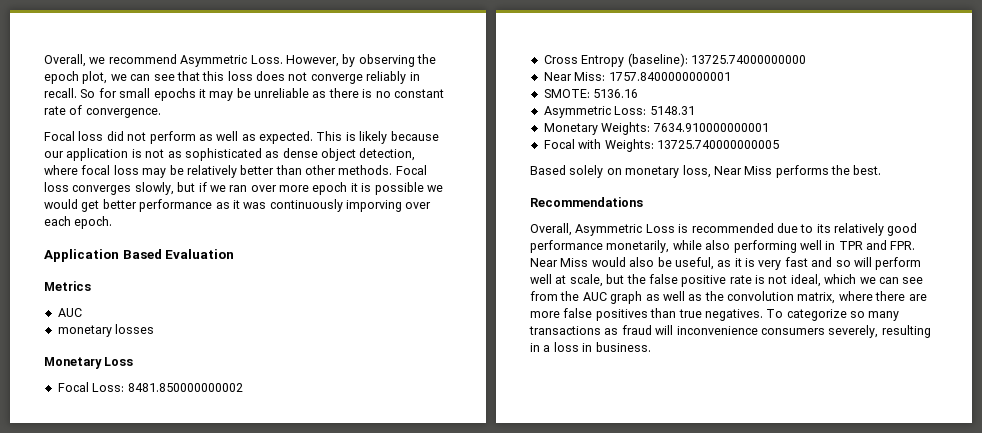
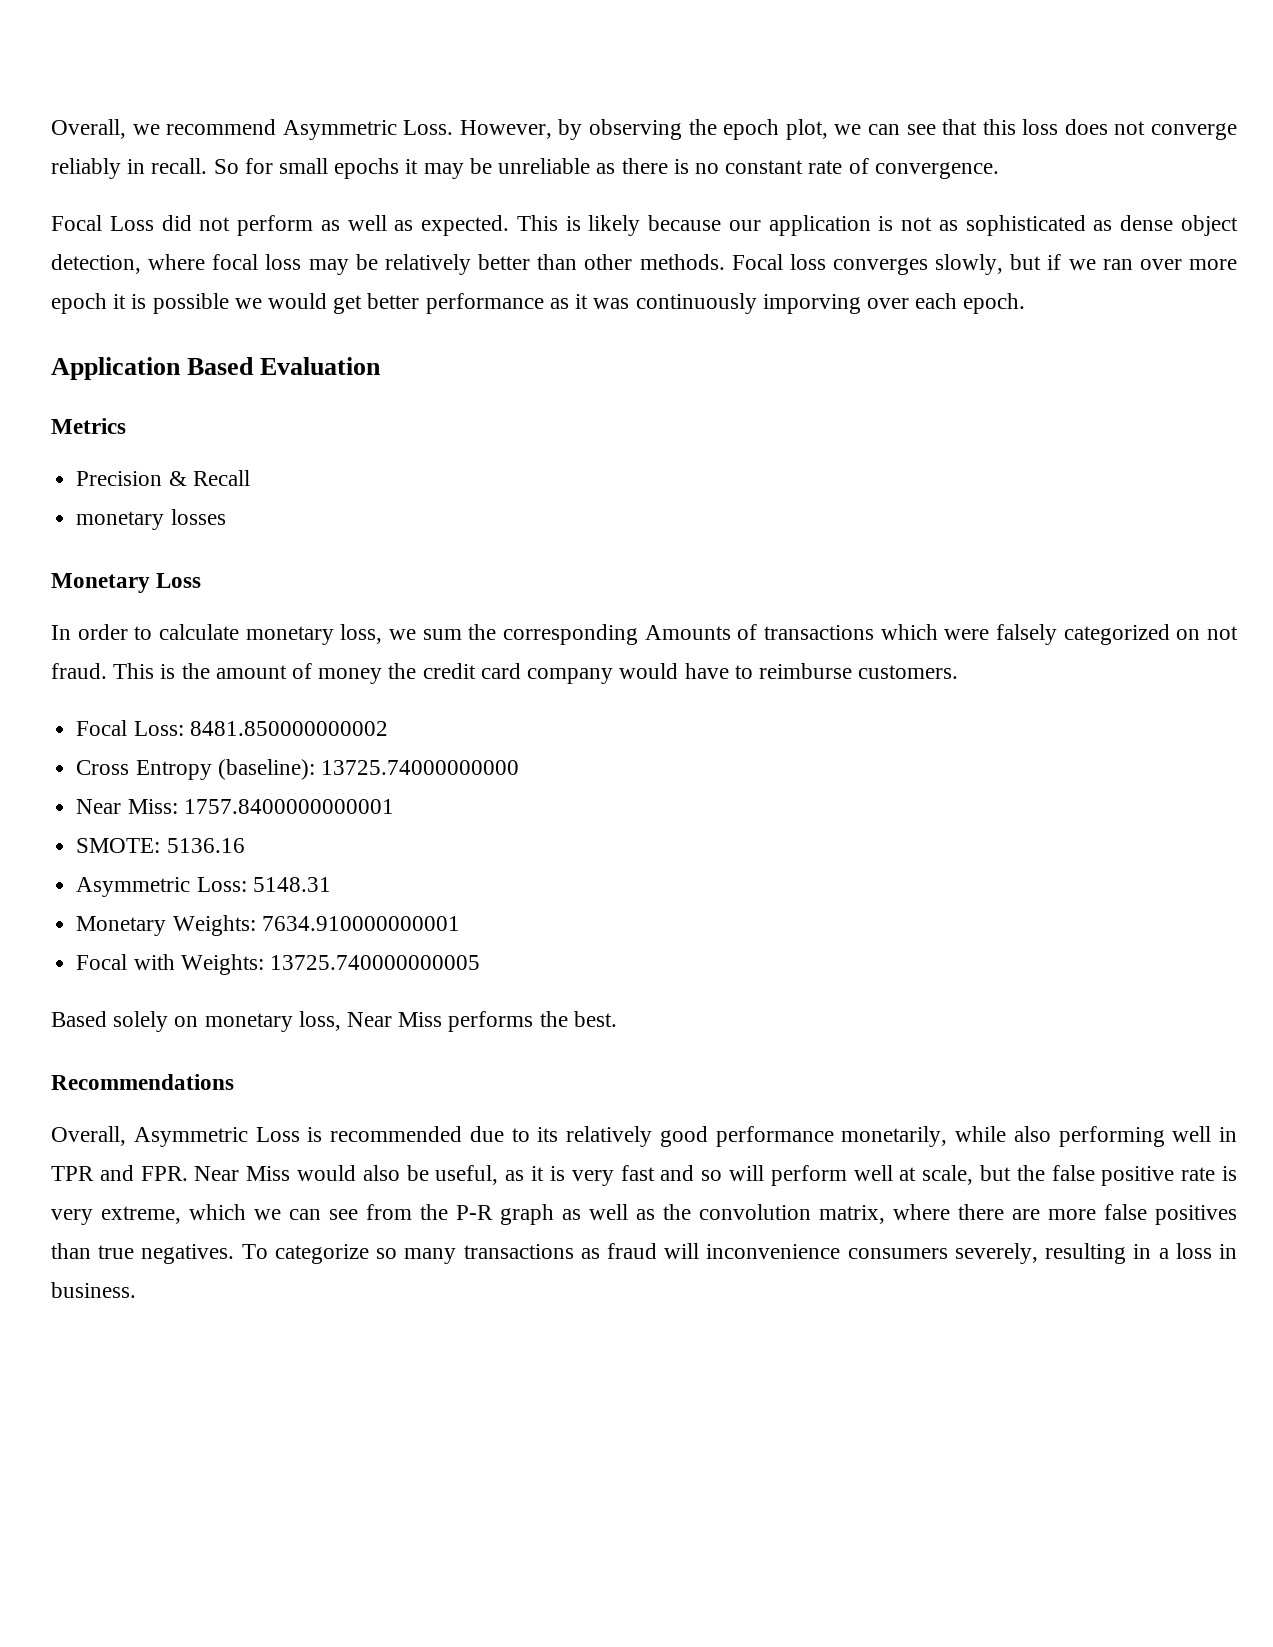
- Focal loss did not perform as well as expected.
+ Focal Loss did not perform as well as expected.
  Metrics
- AUC
+ Precision & Recall
+ In order to calculate monetary loss, we sum the corresponding Amounts of transactions which were falsely categorized on not fraud. This is the amount of money the credit card company would have to reimburse customers.
- Overall, Asymmetric Loss is recommended due to its relatively good performance monetarily, while also performing well in TPR and FPR. Near Miss would also be useful, as it is very fast and so will perform well at scale, but the false positive rate is not ideal, which we can see from the AUC graph as well as the convolution matrix, where there are more false positives than true negatives.
+ Overall, Asymmetric Loss is recommended due to its relatively good performance monetarily, while also performing well in TPR and FPR. Near Miss would also be useful, as it is very fast and so will perform well at scale, but the false positive rate is very extreme, which we can see from the P-R graph as well as the convolution matrix, where there are more false positives than true negatives.

